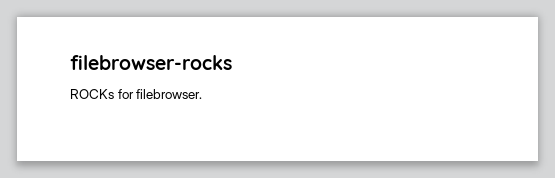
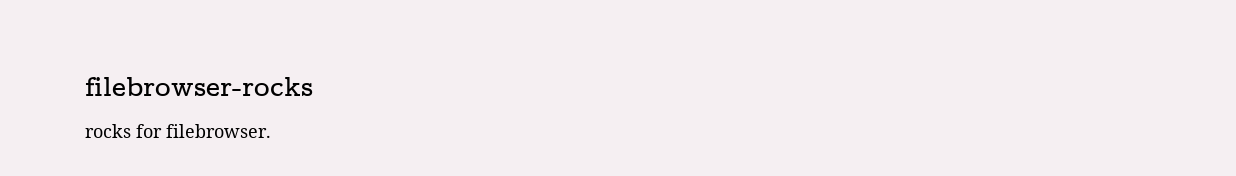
- ROCKs for filebrowser.
+ rocks for filebrowser.

